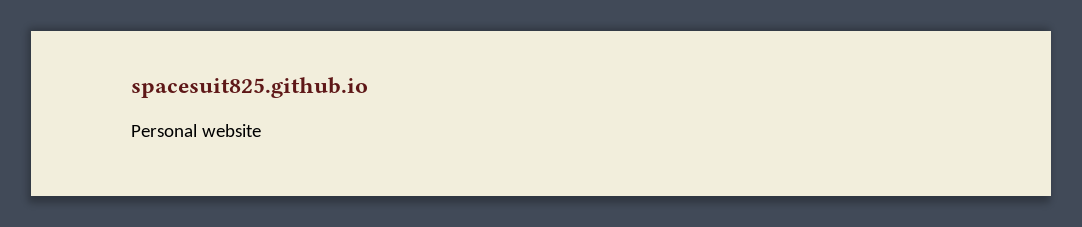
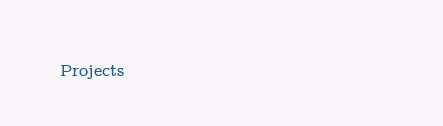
- spacesuit825.github.io
- Personal website
+ Projects

